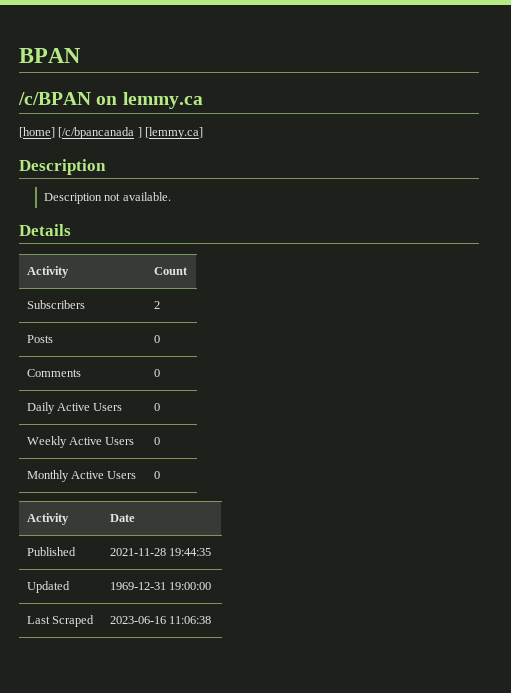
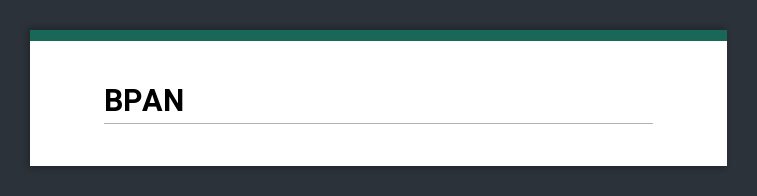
- /c/BPAN on lemmy.ca
- [home] [/c/bpancanada ] [lemmy.ca]
- Description
- Description not available.
- Details
- Activity | Count
- Subscribers | 2
- Posts | 0
- Comments | 0
- Daily Active Users | 0
- Weekly Active Users | 0
- Monthly Active Users | 0
- Activity | Date
- Published | 2021-11-28 19:44:35
- Updated | 1969-12-31 19:00:00
- Last Scraped | 2023-06-16 11:06:38

